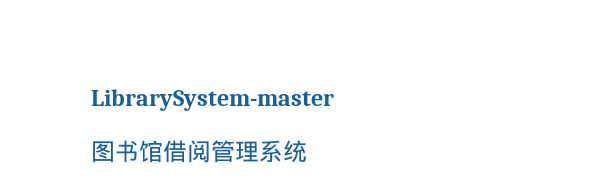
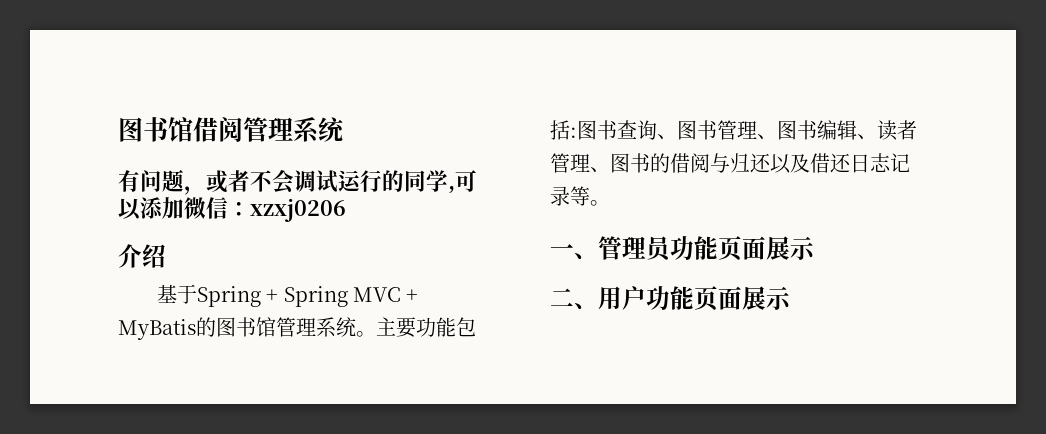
- LibrarySystem-master
+ 有问题，或者不会调试运行的同学,可以添加微信：xzxj0206
+ 介绍
+ 基于Spring + Spring MVC + MyBatis的图书馆管理系统。主要功能包括:图书查询、图书管理、图书编辑、读者管理、图书的借阅与归还以及借还日志记录等。
+ 一、管理员功能页面展示
+ 二、用户功能页面展示

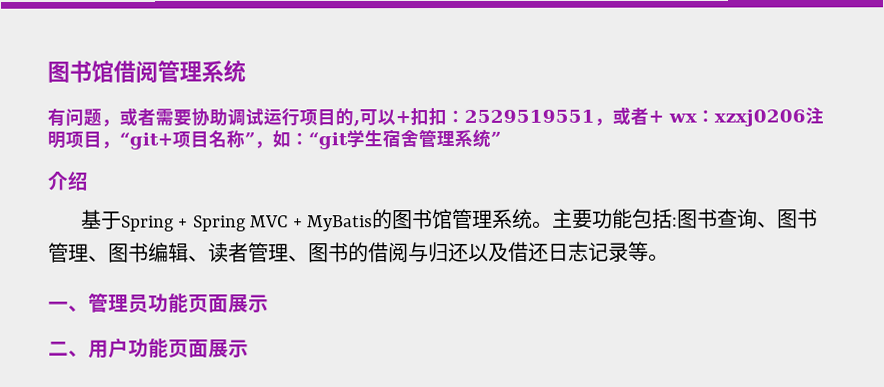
- 有问题，或者不会调试运行的同学,可以添加微信：xzxj0206
+ 有问题，或者需要协助调试运行项目的,可以+扣扣：2529519551，或者+ wx：xzxj0206注明项目，“git+项目名称”，如：“git学生宿舍管理系统”

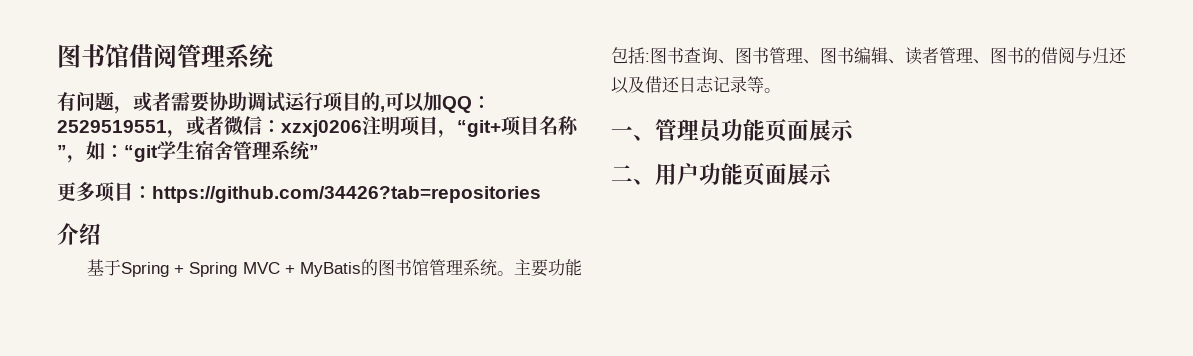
- 有问题，或者需要协助调试运行项目的,可以+扣扣：2529519551，或者+ wx：xzxj0206注明项目，“git+项目名称”，如：“git学生宿舍管理系统”
+ 有问题，或者需要协助调试运行项目的,可以加QQ：2529519551，或者微信：xzxj0206注明项目，“git+项目名称”，如：“git学生宿舍管理系统”
+ 更多项目：https://github.com/34426?tab=repositories

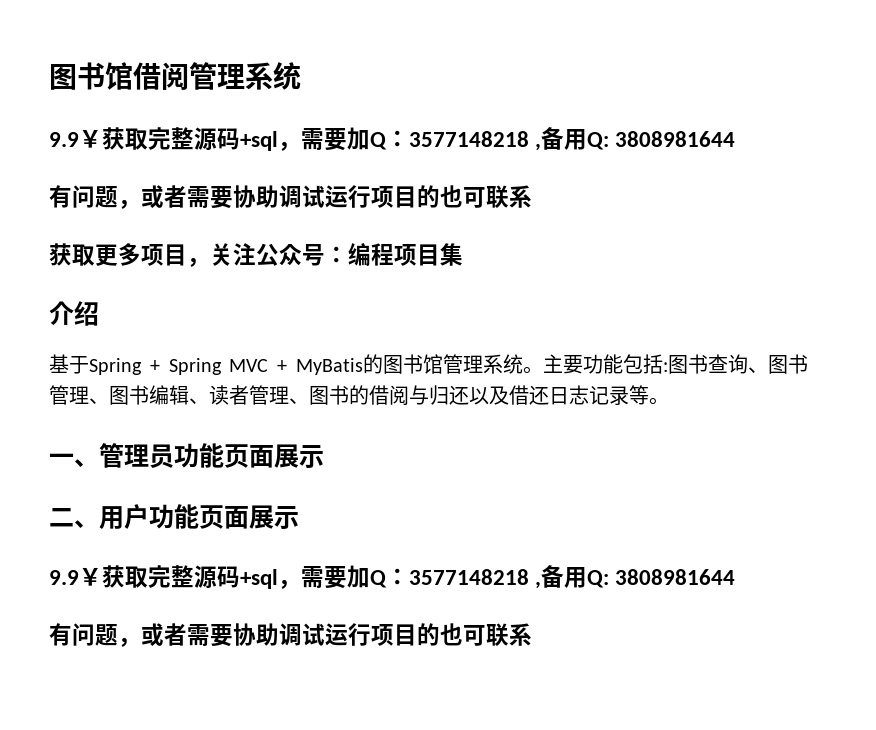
  图书馆借阅管理系统
- 有问题，或者需要协助调试运行项目的,可以加QQ：2529519551，或者微信：xzxj0206注明项目，“git+项目名称”，如：“git学生宿舍管理系统”
- 更多项目：https://github.com/34426?tab=repositories
+ 9.9￥获取完整源码+sql，需要加Q：3577148218 ,备用Q: 3808981644
+ 有问题，或者需要协助调试运行项目的也可联系
+ 获取更多项目，关注公众号：编程项目集
  二、用户功能页面展示
+ 9.9￥获取完整源码+sql，需要加Q：3577148218 ,备用Q: 3808981644
+ 有问题，或者需要协助调试运行项目的也可联系

